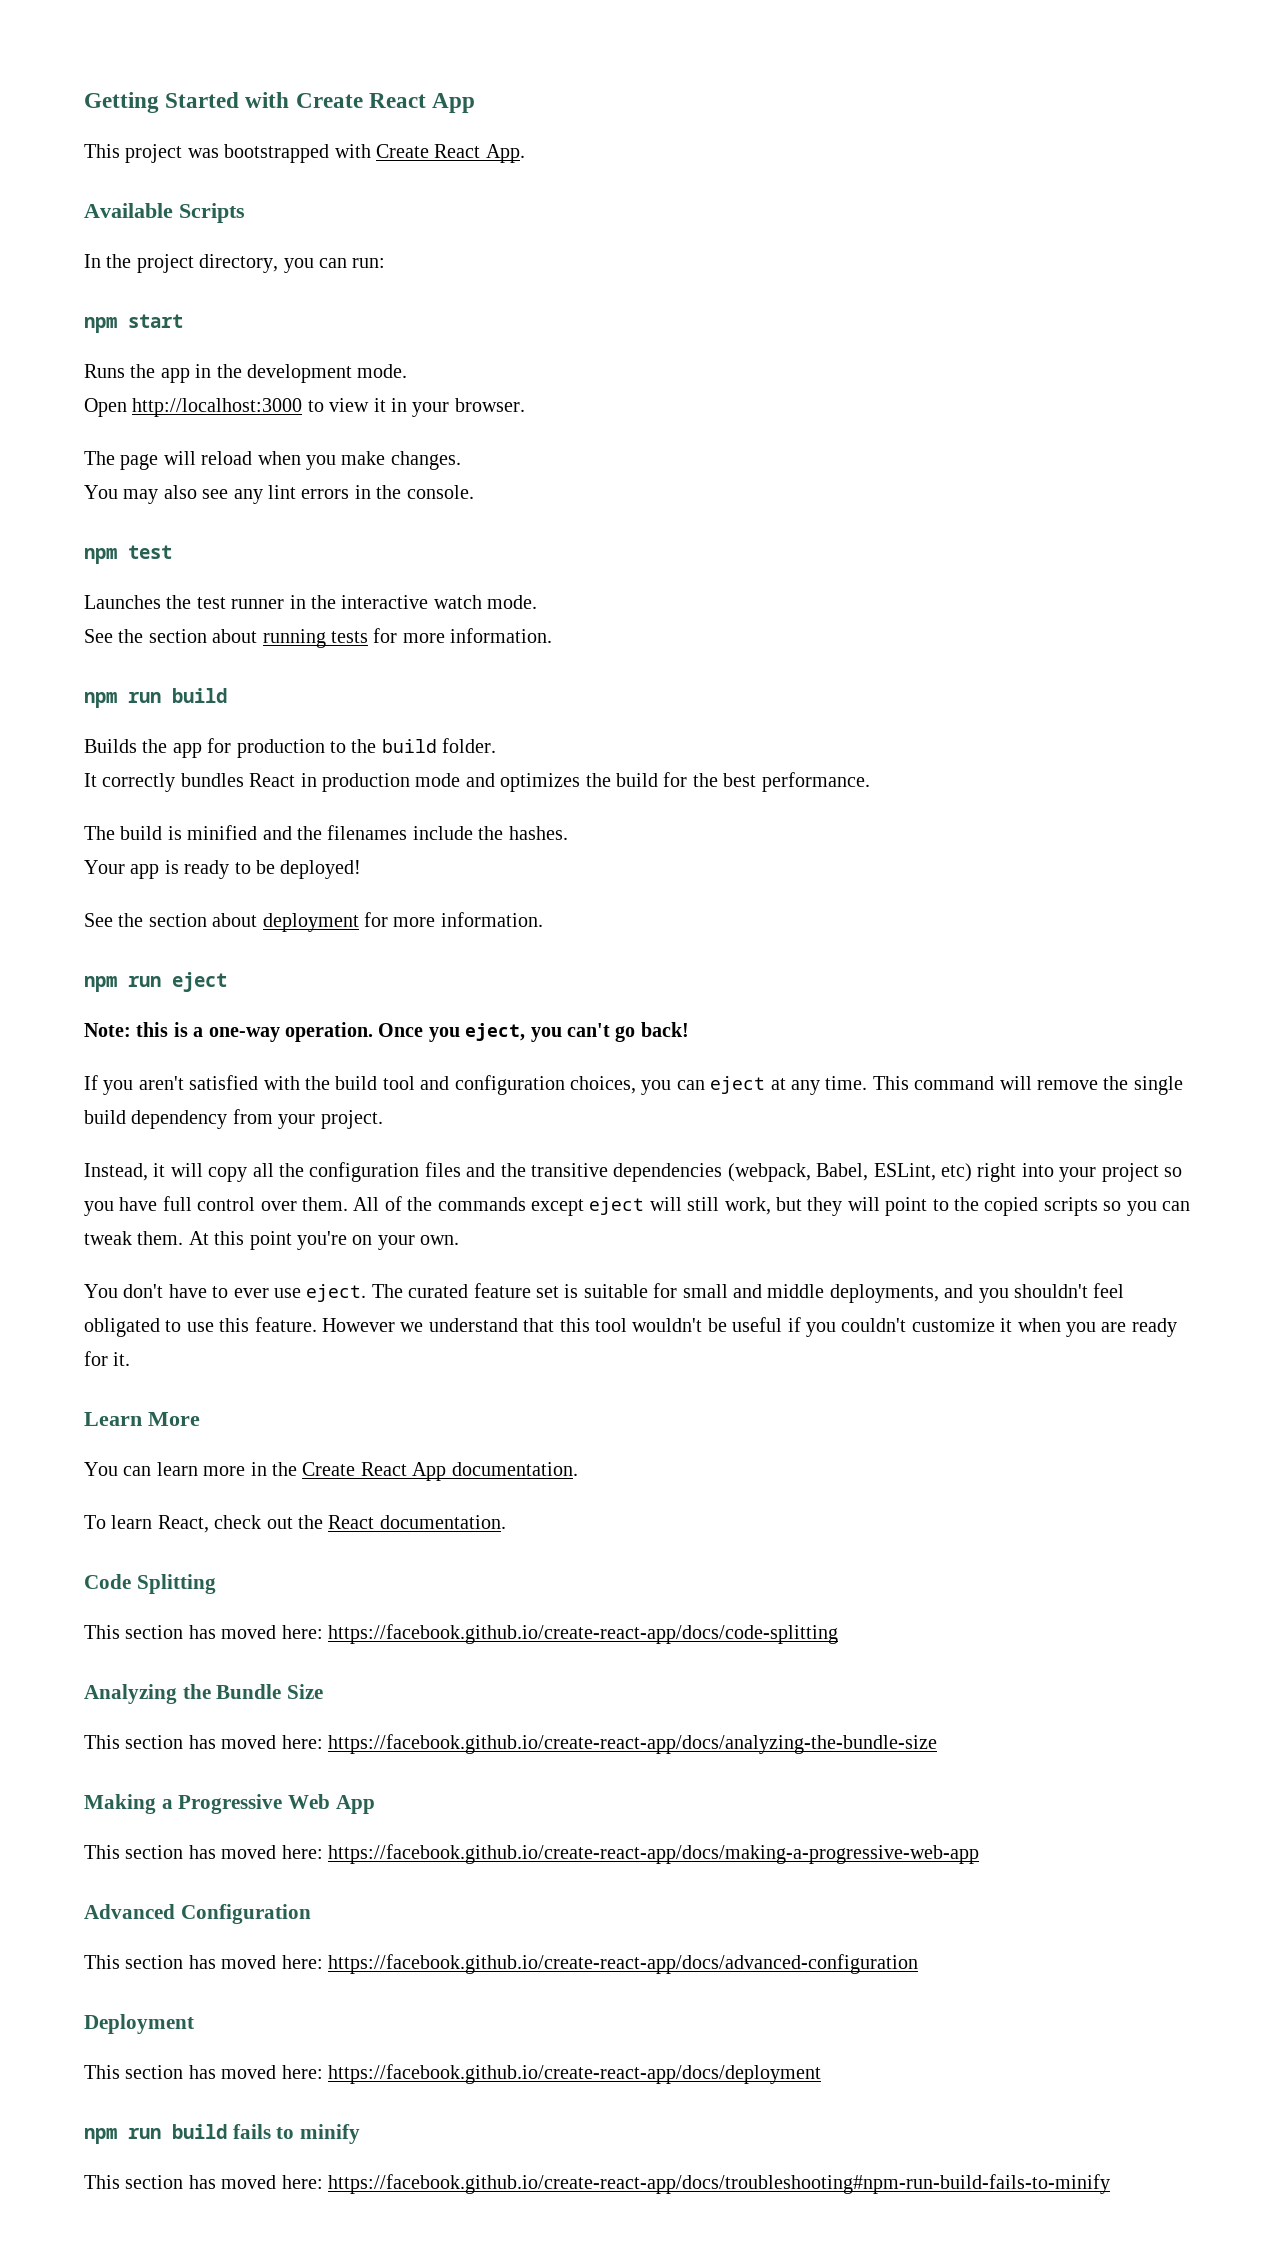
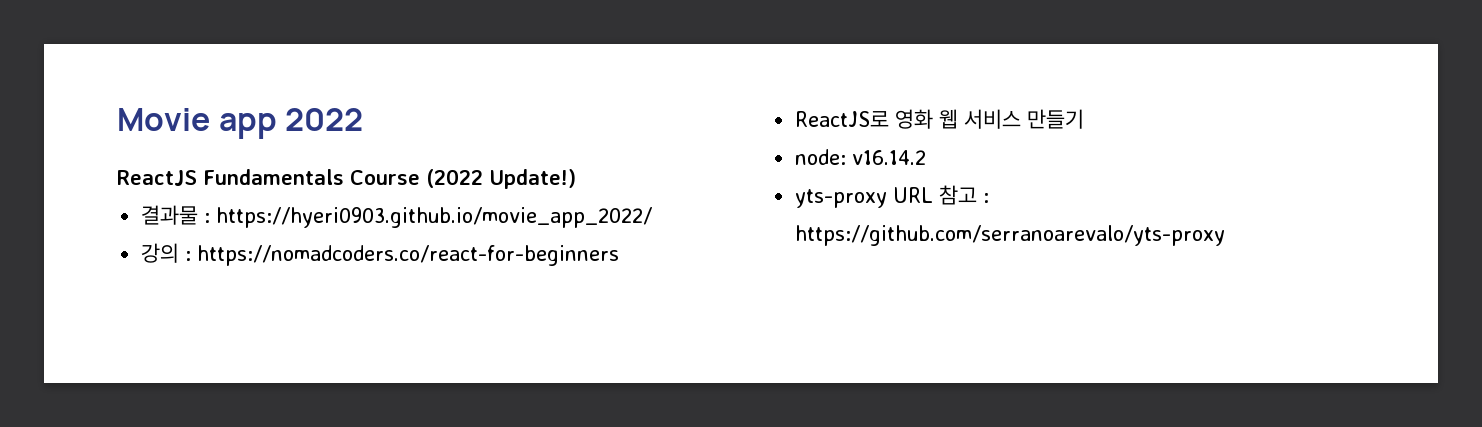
- Getting Started with Create React App
- This project was bootstrapped with Create React App.
- Available Scripts
- In the project directory, you can run:
- npm start
- Runs the app in the development mode.
- Open http://localhost:3000 to view it in your browser.
- The page will reload when you make changes.
- You may also see any lint errors in the console.
- npm test
- Launches the test runner in the interactive watch mode.
- See the section about running tests for more information.
- npm run build
- Builds the app for production to the build folder.
- It correctly bundles React in production mode and optimizes the build for the best performance.
- The build is minified and the filenames include the hashes.
- Your app is ready to be deployed!
- See the section about deployment for more information.
- npm run eject
- Note: this is a one-way operation. Once you eject, you can't go back!
- If you aren't satisfied with the build tool and configuration choices, you can eject at any time. This command will remove the single build dependency from your project.
- Instead, it will copy all the configuration files and the transitive dependencies (webpack, Babel, ESLint, etc) right into your project so you have full control over them. All of the commands except eject will still work, but they will point to the copied scripts so you can tweak them. At this point you're on your own.
- You don't have to ever use eject. The curated feature set is suitable for small and middle deployments, and you shouldn't feel obligated to use this feature. However we understand that this tool wouldn't be useful if you couldn't customize it when you are ready for it.
- Learn More
- You can learn more in the Create React App documentation.
- To learn React, check out the React documentation.
- Code Splitting
- This section has moved here: https://facebook.github.io/create-react-app/docs/code-splitting
- Analyzing the Bundle Size
- This section has moved here: https://facebook.github.io/create-react-app/docs/analyzing-the-bundle-size
- Making a Progressive Web App
- This section has moved here: https://facebook.github.io/create-react-app/docs/making-a-progressive-web-app
- Advanced Configuration
- This section has moved here: https://facebook.github.io/create-react-app/docs/advanced-configuration
- Deployment
- This section has moved here: https://facebook.github.io/create-react-app/docs/deployment
- npm run build fails to minify
- This section has moved here: https://facebook.github.io/create-react-app/docs/troubleshooting#npm-run-build-fails-to-minify
+ Movie app 2022
+ ReactJS Fundamentals Course (2022 Update!)
+ 결과물 : https://hyeri0903.github.io/movie_app_2022/
+ 강의 : https://nomadcoders.co/react-for-beginners
+ ReactJS로 영화 웹 서비스 만들기
+ node: v16.14.2
+ yts-proxy URL 참고 : https://github.com/serranoarevalo/yts-proxy

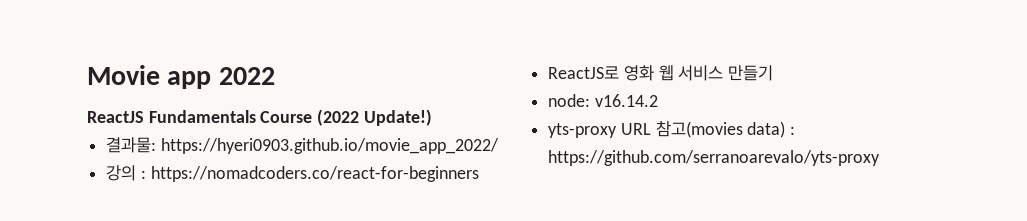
- 결과물 : https://hyeri0903.github.io/movie_app_2022/
+ 결과물: https://hyeri0903.github.io/movie_app_2022/
- yts-proxy URL 참고 : https://github.com/serranoarevalo/yts-proxy
+ yts-proxy URL 참고(movies data) : https://github.com/serranoarevalo/yts-proxy

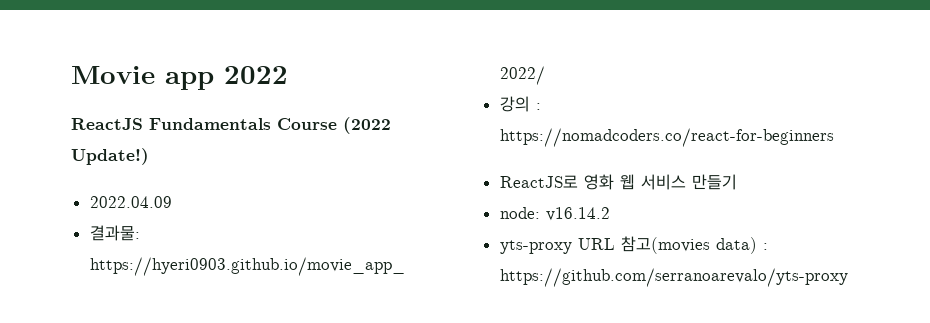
+ 2022.04.09

